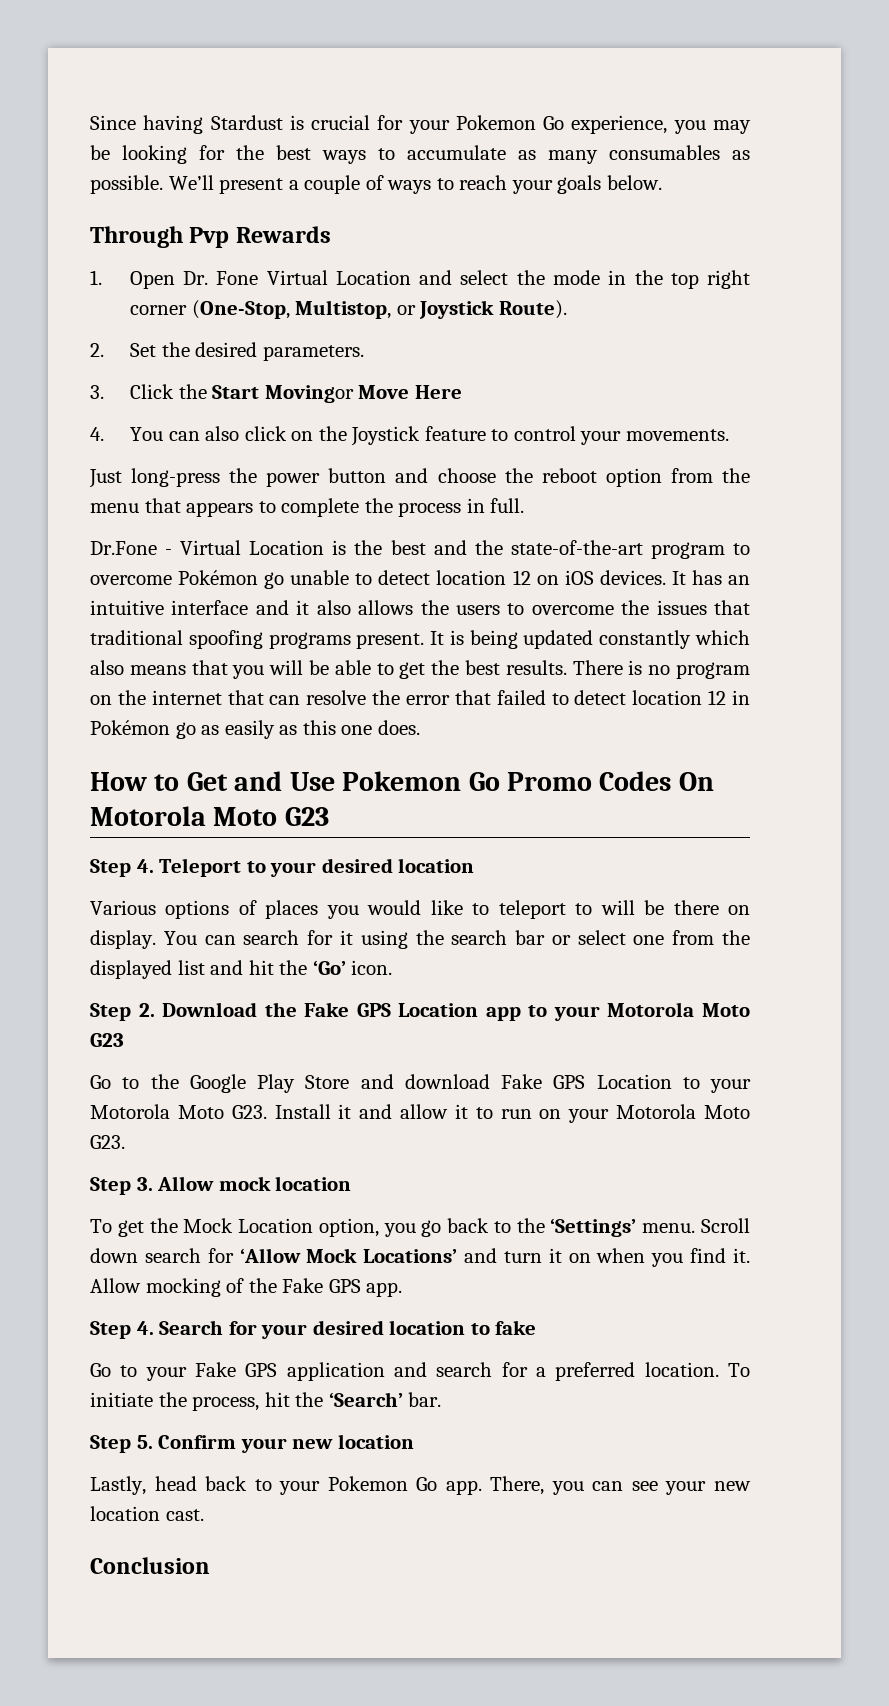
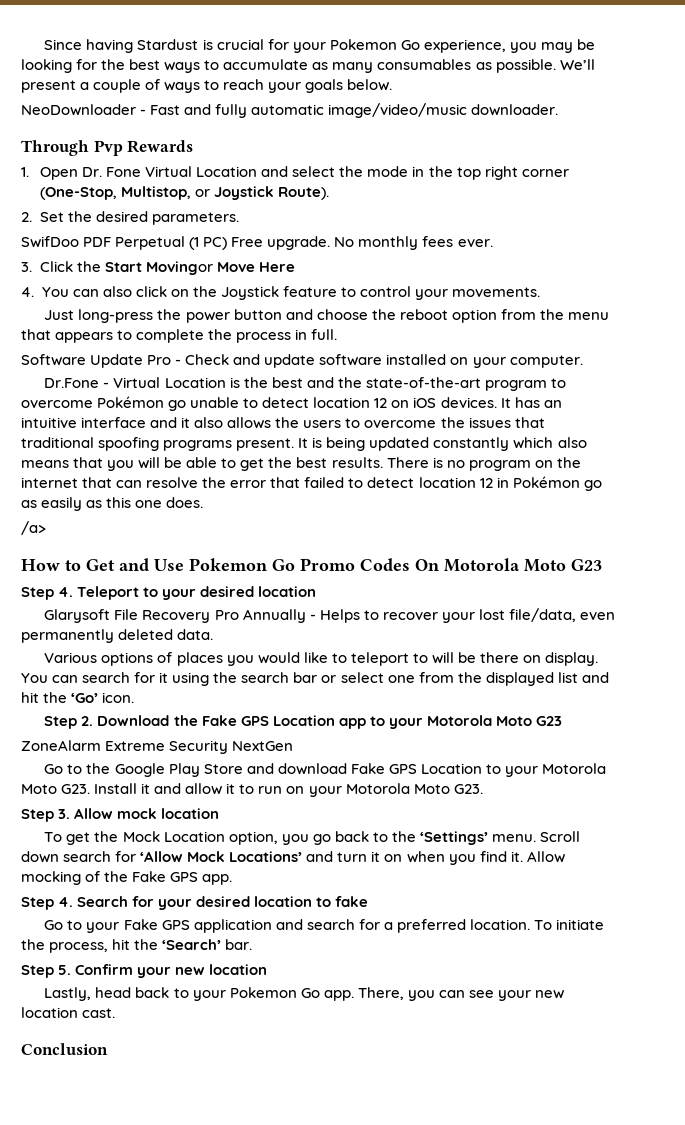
+ NeoDownloader - Fast and fully automatic image/video/music downloader.
+ SwifDoo PDF Perpetual (1 PC) Free upgrade. No monthly fees ever.
+ Software Update Pro - Check and update software installed on your computer.
+ /a>
+ Glarysoft File Recovery Pro Annually - Helps to recover your lost file/data, even permanently deleted data.
+ ZoneAlarm Extreme Security NextGen

